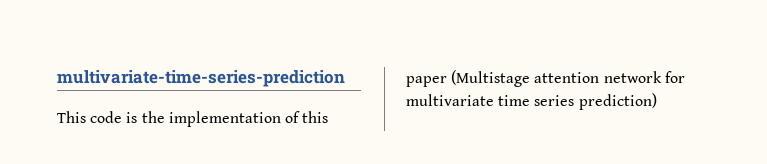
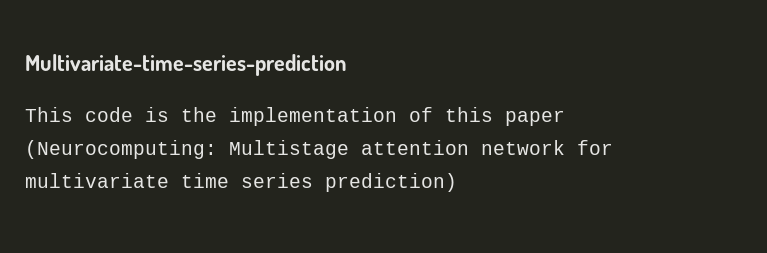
- multivariate-time-series-prediction
+ Multivariate-time-series-prediction
- This code is the implementation of this paper (Multistage attention network for multivariate time series prediction)
+ This code is the implementation of this paper (Neurocomputing: Multistage attention network for multivariate time series prediction)

